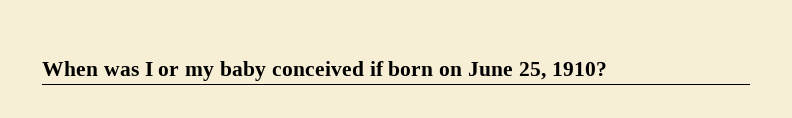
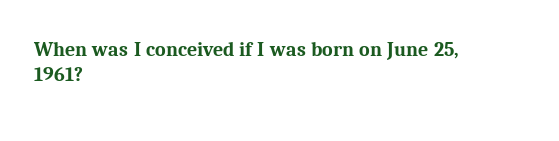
- When was I or my baby conceived if born on June 25, 1910?
+ When was I conceived if I was born on June 25, 1961?

